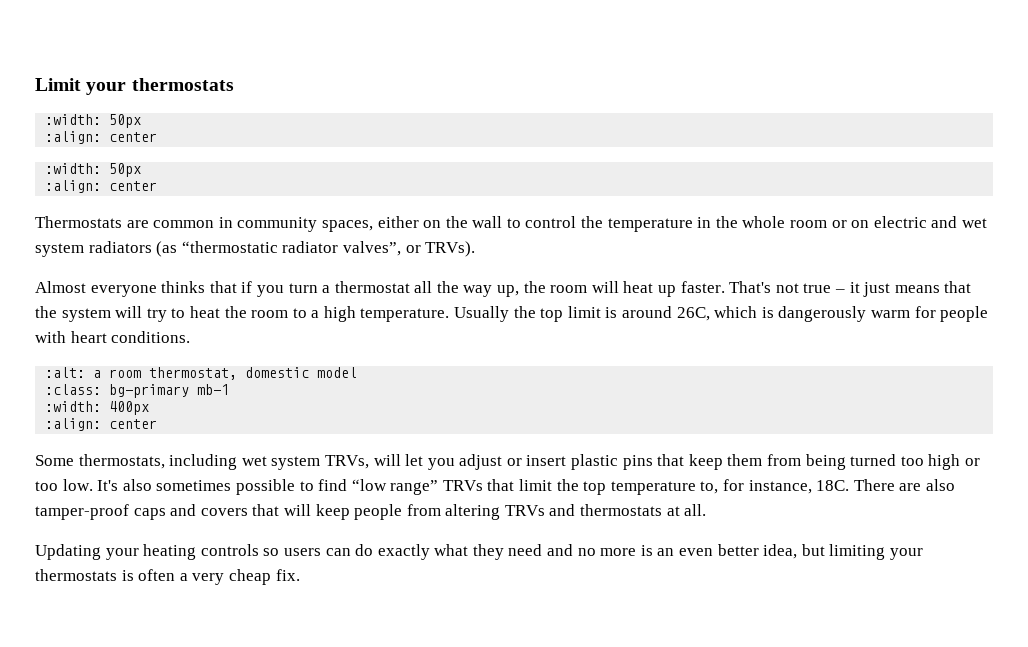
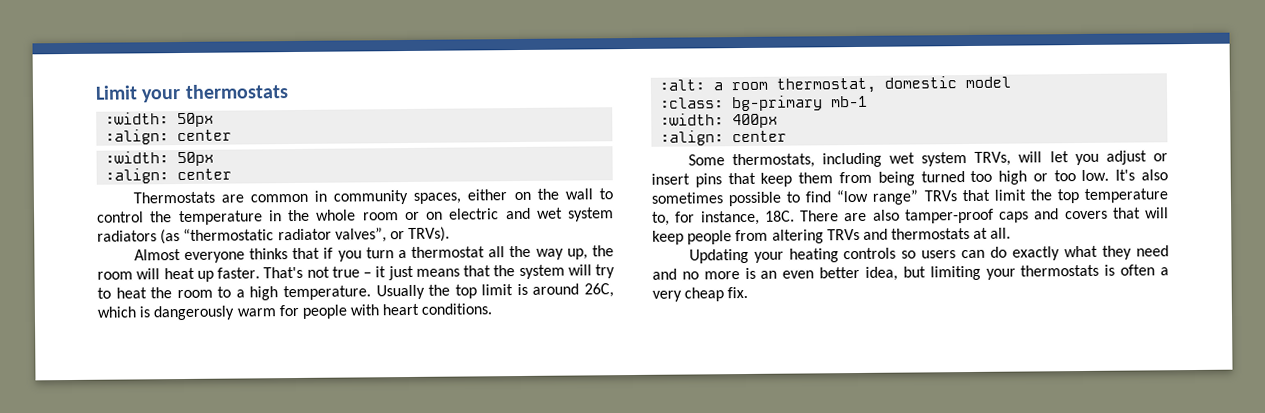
- Some thermostats, including wet system TRVs, will let you adjust or insert plastic pins that keep them from being turned too high or too low.
+ Some thermostats, including wet system TRVs, will let you adjust or insert pins that keep them from being turned too high or too low.

